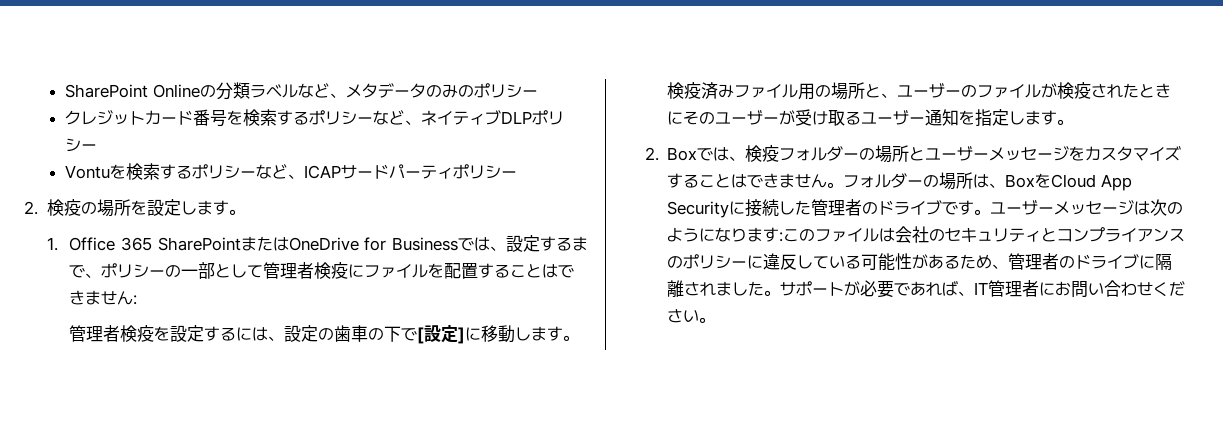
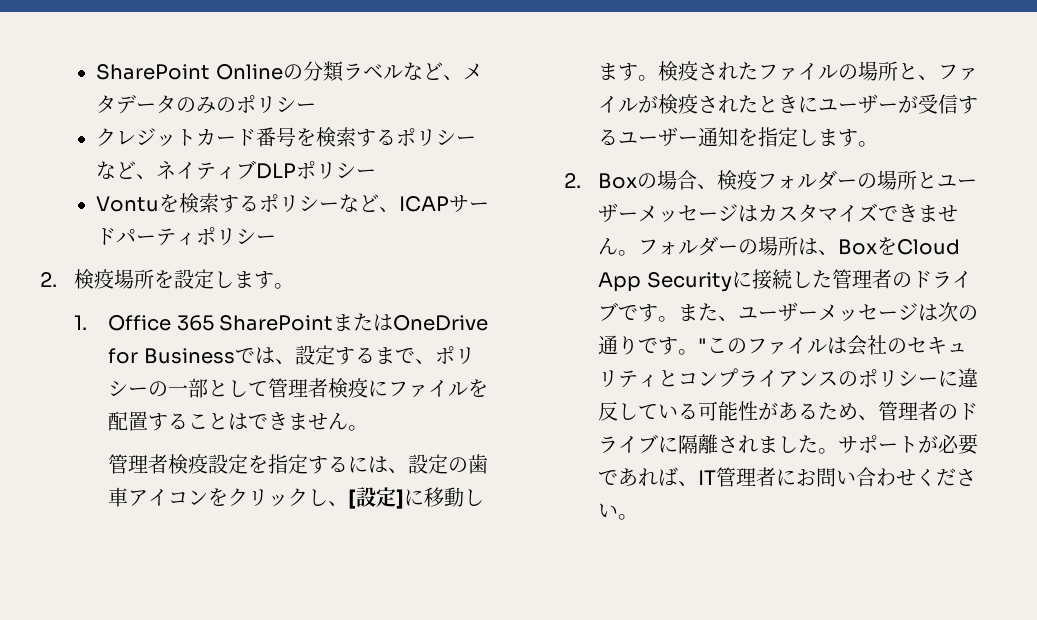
- 2.検疫の場所を設定します。
+ 2.検疫場所を設定します。
- 1. Office 365 SharePointまたはOneDrive for Businessでは、設定するまで、ポリシーの一部として管理者検疫にファイルを配置することはできません:
- 管理者検疫を設定するには、設定の歯車の下で[設定]に移動します。
+ 1. Office 365 SharePointまたはOneDrive for Businessでは、設定するまで、ポリシーの一部として管理者検疫にファイルを配置することはできません。
+ 管理者検疫設定を指定するには、設定の歯車アイコンをクリックし、[設定]に移動します。
- 検疫済みファイル用の場所と、ユーザーのファイルが検疫されたときにそのユーザーが受け取るユーザー通知を指定します。
+ 検疫されたファイルの場所と、ファイルが検疫されたときにユーザーが受信するユーザー通知を指定します。
- 2. Boxでは、検疫フォルダーの場所とユーザーメッセージをカスタマイズすることはできません。
+ 2. Boxの場合、検疫フォルダーの場所とユーザーメッセージはカスタマイズできません。
- ユーザーメッセージは次のようになります:このファイルは会社のセキュリティとコンプライアンスのポリシーに違反している可能性があるため、管理者のドライブに隔離されました。
+ また、ユーザーメッセージは次の通りです。"このファイルは会社のセキュリティとコンプライアンスのポリシーに違反している可能性があるため、管理者のドライブに隔離されました。

